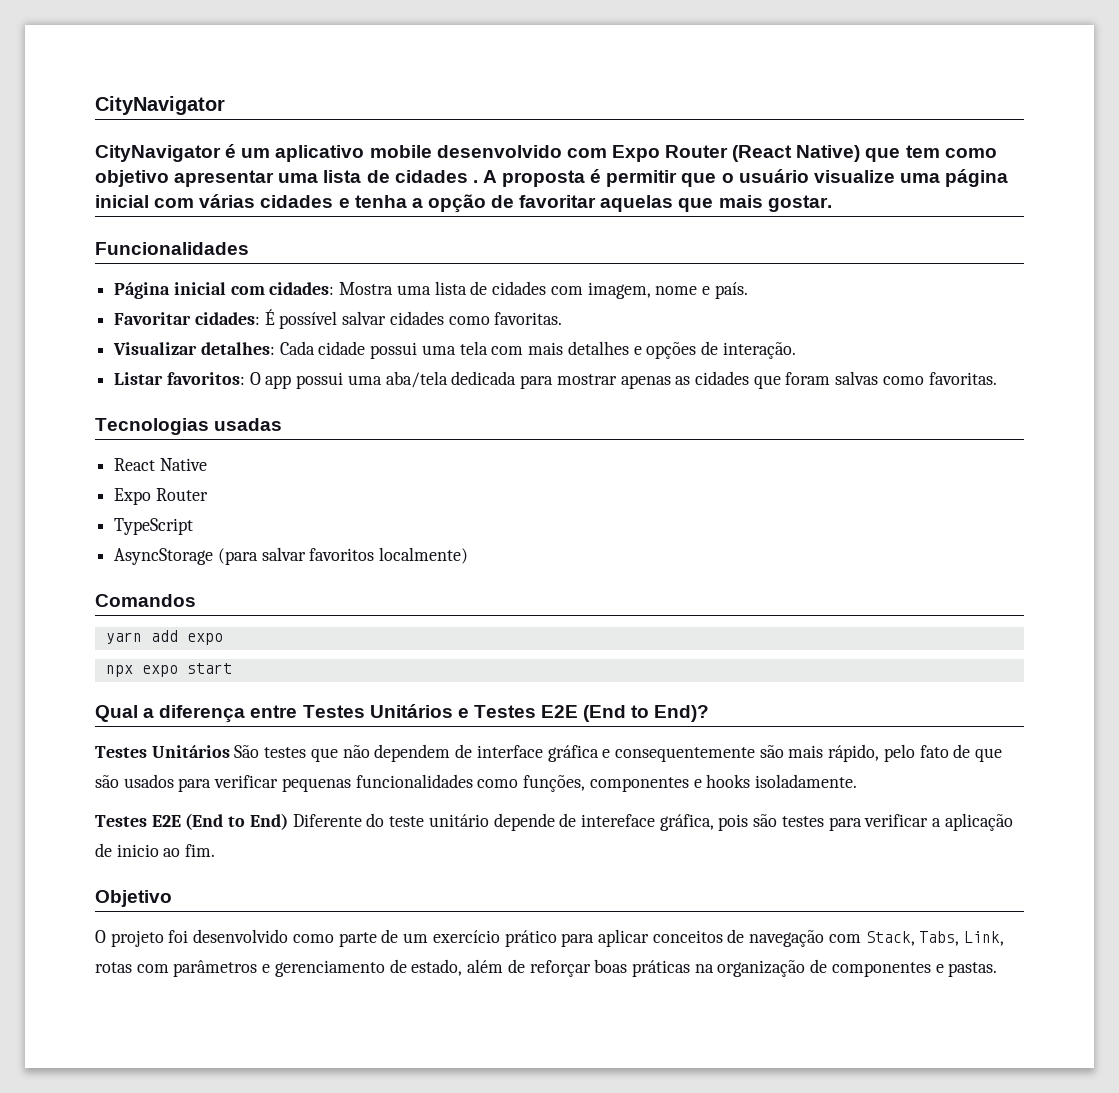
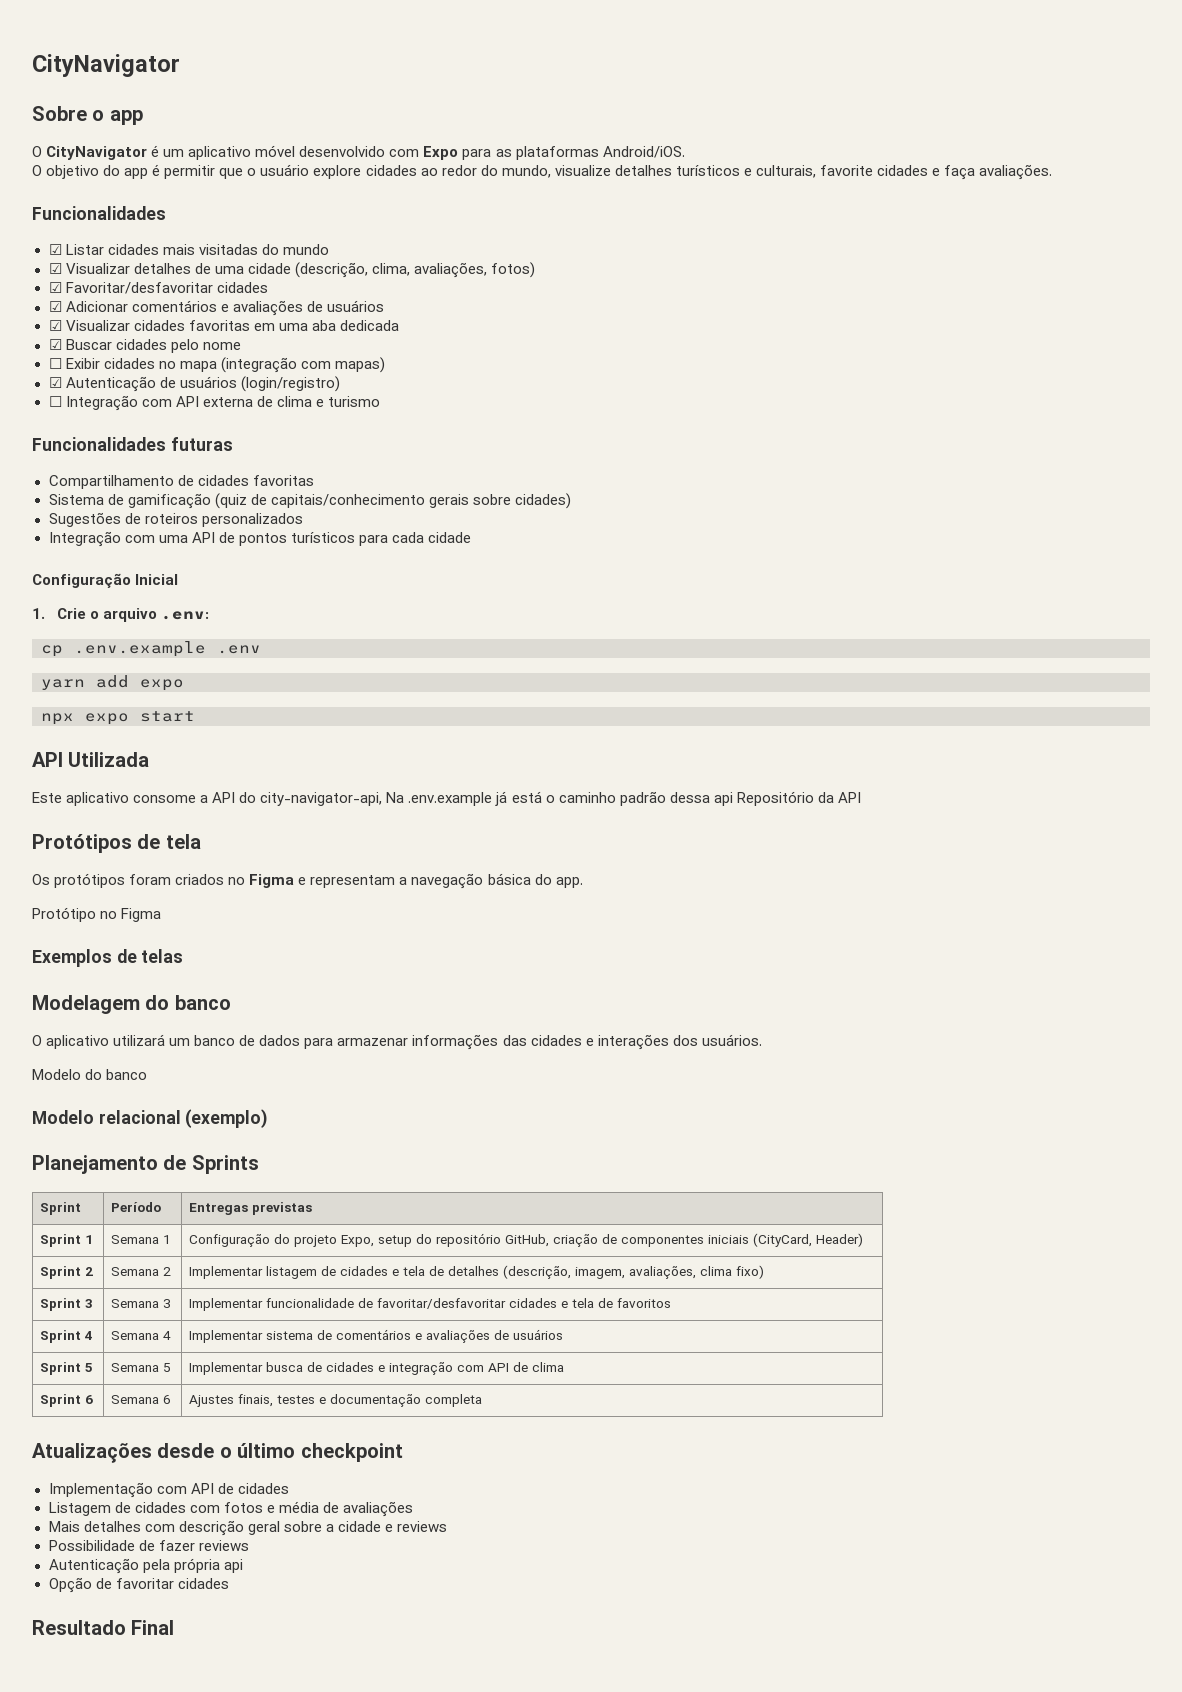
- CityNavigator é um aplicativo mobile desenvolvido com Expo Router (React Native) que tem como objetivo apresentar uma lista de cidades . A proposta é permitir que o usuário visualize uma página inicial com várias cidades e tenha a opção de favoritar aquelas que mais gostar.
+ Sobre o app
+ O CityNavigator é um aplicativo móvel desenvolvido com Expo para as plataformas Android/iOS.
+ O objetivo do app é permitir que o usuário explore cidades ao redor do mundo, visualize detalhes turísticos e culturais, favorite cidades e faça avaliações.
  Funcionalidades
- Página inicial com cidades: Mostra uma lista de cidades com imagem, nome e país.
- Favoritar cidades: É possível salvar cidades como favoritas.
- Visualizar detalhes: Cada cidade possui uma tela com mais detalhes e opções de interação.
- Listar favoritos: O app possui uma aba/tela dedicada para mostrar apenas as cidades que foram salvas como favoritas.
- Tecnologias usadas
- React Native
- Expo Router
- TypeScript
- AsyncStorage (para salvar favoritos localmente)
- Comandos
+ ☑ Listar cidades mais visitadas do mundo
+ ☑ Visualizar detalhes de uma cidade (descrição, clima, avaliações, fotos)
+ ☑ Favoritar/desfavoritar cidades
+ ☑ Adicionar comentários e avaliações de usuários
+ ☑ Visualizar cidades favoritas em uma aba dedicada
+ ☑ Buscar cidades pelo nome
+ ☐ Exibir cidades no mapa (integração com mapas)
+ ☑ Autenticação de usuários (login/registro)
+ ☐ Integração com API externa de clima e turismo
+ Funcionalidades futuras
+ Compartilhamento de cidades favoritas
+ Sistema de gamificação (quiz de capitais/conhecimento gerais sobre cidades)
+ Sugestões de roteiros personalizados
+ Integração com uma API de pontos turísticos para cada cidade
+ Configuração Inicial
+ 1. Crie o arquivo .env:
+ cp .env.example .env
- Qual a diferença entre Testes Unitários e Testes E2E (End to End)?
- Testes Unitários São testes que não dependem de interface gráfica e consequentemente são mais rápido, pelo fato de que são usados para verificar pequenas funcionalidades como funções, componentes e hooks isoladamente.
- Testes E2E (End to End) Diferente do teste unitário depende de intereface gráfica, pois são testes para verificar a aplicação de inicio ao fim.
- Objetivo
- O projeto foi desenvolvido como parte de um exercício prático para aplicar conceitos de navegação com Stack, Tabs, Link, rotas com parâmetros e gerenciamento de estado, além de reforçar boas práticas na organização de componentes e pastas.
+ API Utilizada
+ Este aplicativo consome a API do city-navigator-api, Na .env.example já está o caminho padrão dessa api Repositório da API
+ Protótipos de tela
+ Os protótipos foram criados no Figma e representam a navegação básica do app.
+ Protótipo no Figma
+ Exemplos de telas
+ Modelagem do banco
+ O aplicativo utilizará um banco de dados para armazenar informações das cidades e interações dos usuários.
+ Modelo do banco
+ Modelo relacional (exemplo)
+ Planejamento de Sprints
+ Sprint | Período | Entregas previstas
+ Sprint 1 | Semana 1 | Configuração do projeto Expo, setup do repositório GitHub, criação de componentes iniciais (CityCard, Header)
+ Sprint 2 | Semana 2 | Implementar listagem de cidades e tela de detalhes (descrição, imagem, avaliações, clima fixo)
+ Sprint 3 | Semana 3 | Implementar funcionalidade de favoritar/desfavoritar cidades e tela de favoritos
+ Sprint 4 | Semana 4 | Implementar sistema de comentários e avaliações de usuários
+ Sprint 5 | Semana 5 | Implementar busca de cidades e integração com API de clima
+ Sprint 6 | Semana 6 | Ajustes finais, testes e documentação completa
+ Atualizações desde o último checkpoint
+ Implementação com API de cidades
+ Listagem de cidades com fotos e média de avaliações
+ Mais detalhes com descrição geral sobre a cidade e reviews
+ Possibilidade de fazer reviews
+ Autenticação pela própria api
+ Opção de favoritar cidades
+ Resultado Final

